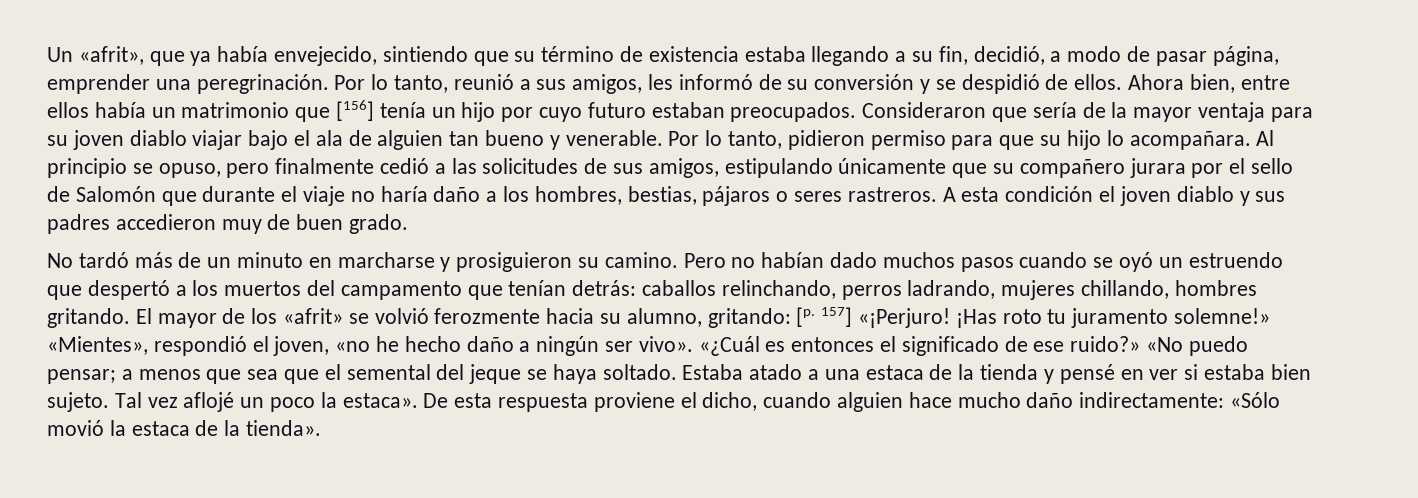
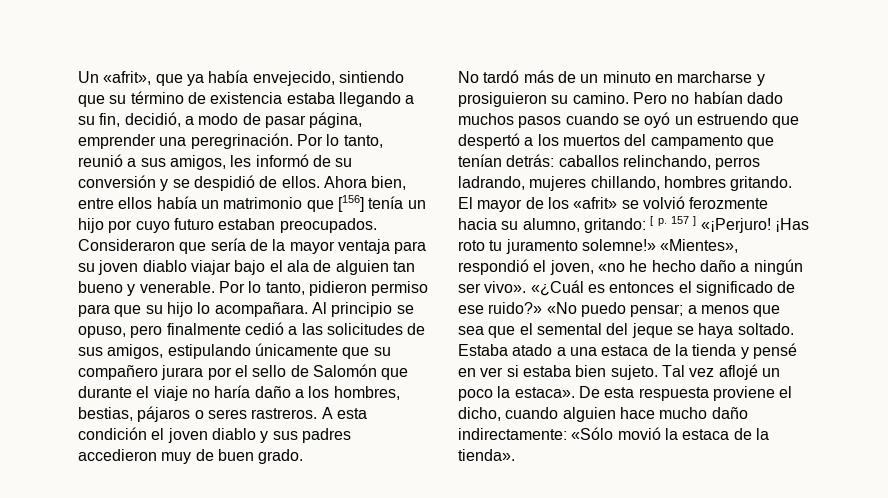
- El mayor de los «afrit» se volvió ferozmente hacia su alumno, gritando: [p. 157] «¡Perjuro!
+ El mayor de los «afrit» se volvió ferozmente hacia su alumno, gritando: [ p. 157 ] «¡Perjuro!

